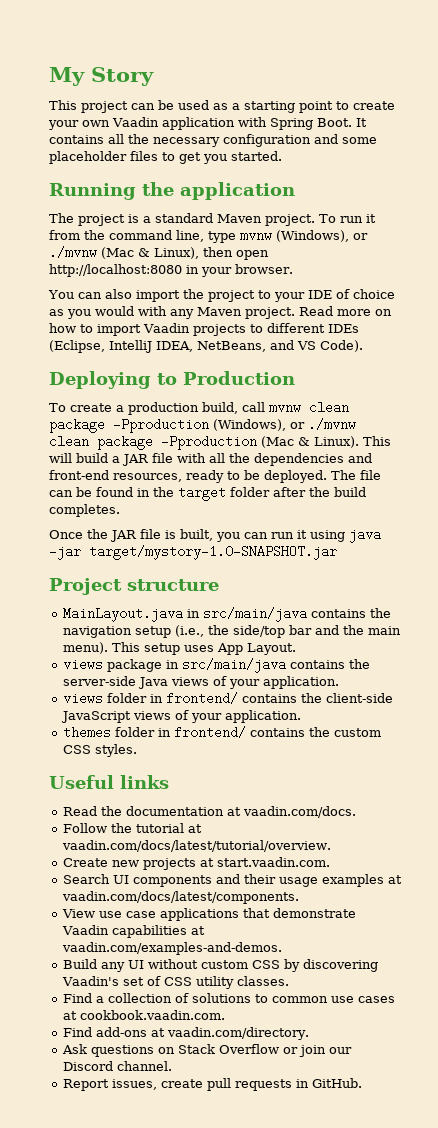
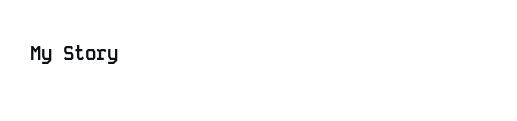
- This project can be used as a starting point to create your own Vaadin application with Spring Boot. It contains all the necessary configuration and some placeholder files to get you started.
- Running the application
- The project is a standard Maven project. To run it from the command line, type mvnw (Windows), or ./mvnw (Mac & Linux), then open http://localhost:8080 in your browser.
- You can also import the project to your IDE of choice as you would with any Maven project. Read more on how to import Vaadin projects to different IDEs (Eclipse, IntelliJ IDEA, NetBeans, and VS Code).
- Deploying to Production
- To create a production build, call mvnw clean package -Pproduction (Windows), or ./mvnw clean package -Pproduction (Mac & Linux). This will build a JAR file with all the dependencies and front-end resources, ready to be deployed. The file can be found in the target folder after the build completes.
- Once the JAR file is built, you can run it using java -jar target/mystory-1.0-SNAPSHOT.jar
- Project structure
- MainLayout.java in src/main/java contains the navigation setup (i.e., the side/top bar and the main menu). This setup uses App Layout.
- views package in src/main/java contains the server-side Java views of your application.
- views folder in frontend/ contains the client-side JavaScript views of your application.
- themes folder in frontend/ contains the custom CSS styles.
- Useful links
- Read the documentation at vaadin.com/docs.
- Follow the tutorial at vaadin.com/docs/latest/tutorial/overview.
- Create new projects at start.vaadin.com.
- Search UI components and their usage examples at vaadin.com/docs/latest/components.
- View use case applications that demonstrate Vaadin capabilities at vaadin.com/examples-and-demos.
- Build any UI without custom CSS by discovering Vaadin's set of CSS utility classes.
- Find a collection of solutions to common use cases at cookbook.vaadin.com.
- Find add-ons at vaadin.com/directory.
- Ask questions on Stack Overflow or join our Discord channel.
- Report issues, create pull requests in GitHub.

